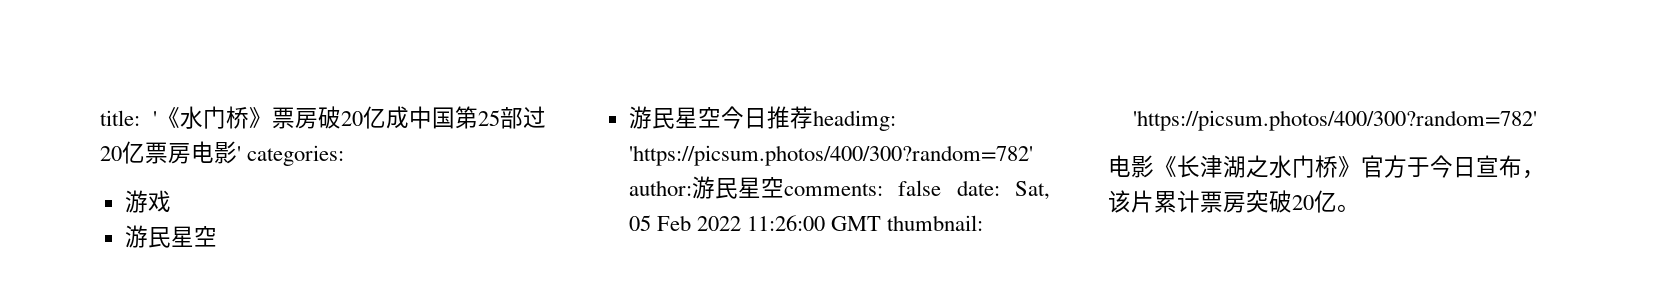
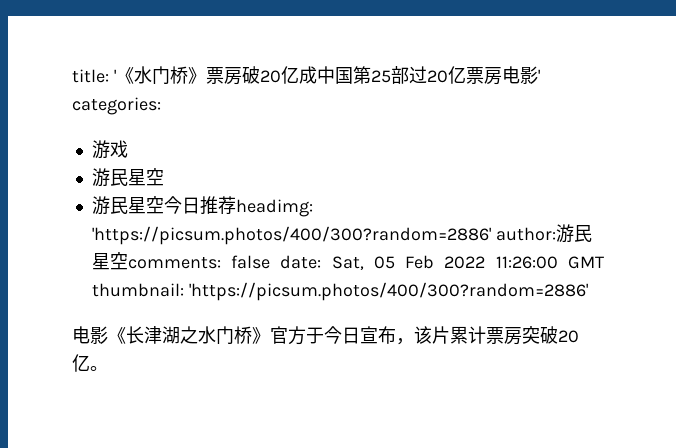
- 游民星空今日推荐headimg: 'https://picsum.photos/400/300?random=782' author:游民星空comments: false date: Sat, 05 Feb 2022 11:26:00 GMT thumbnail: 'https://picsum.photos/400/300?random=782'
+ 游民星空今日推荐headimg: 'https://picsum.photos/400/300?random=2886' author:游民星空comments: false date: Sat, 05 Feb 2022 11:26:00 GMT thumbnail: 'https://picsum.photos/400/300?random=2886'

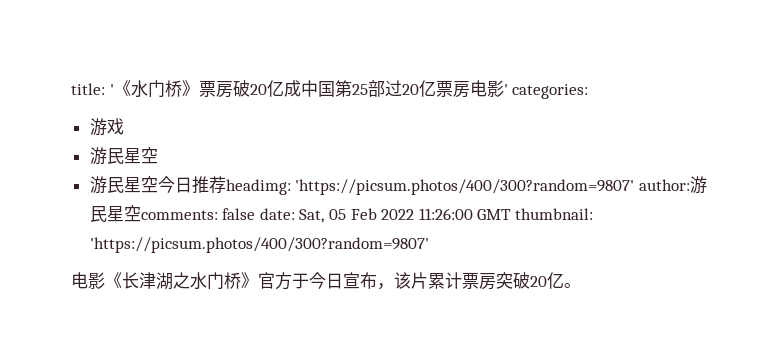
- 游民星空今日推荐headimg: 'https://picsum.photos/400/300?random=2886' author:游民星空comments: false date: Sat, 05 Feb 2022 11:26:00 GMT thumbnail: 'https://picsum.photos/400/300?random=2886'
+ 游民星空今日推荐headimg: 'https://picsum.photos/400/300?random=9807' author:游民星空comments: false date: Sat, 05 Feb 2022 11:26:00 GMT thumbnail: 'https://picsum.photos/400/300?random=9807'

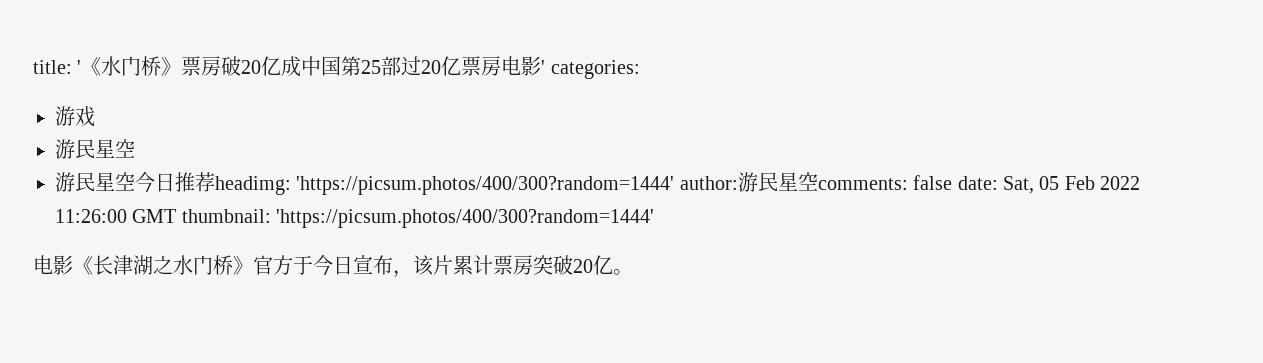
- 游民星空今日推荐headimg: 'https://picsum.photos/400/300?random=9807' author:游民星空comments: false date: Sat, 05 Feb 2022 11:26:00 GMT thumbnail: 'https://picsum.photos/400/300?random=9807'
+ 游民星空今日推荐headimg: 'https://picsum.photos/400/300?random=1444' author:游民星空comments: false date: Sat, 05 Feb 2022 11:26:00 GMT thumbnail: 'https://picsum.photos/400/300?random=1444'

